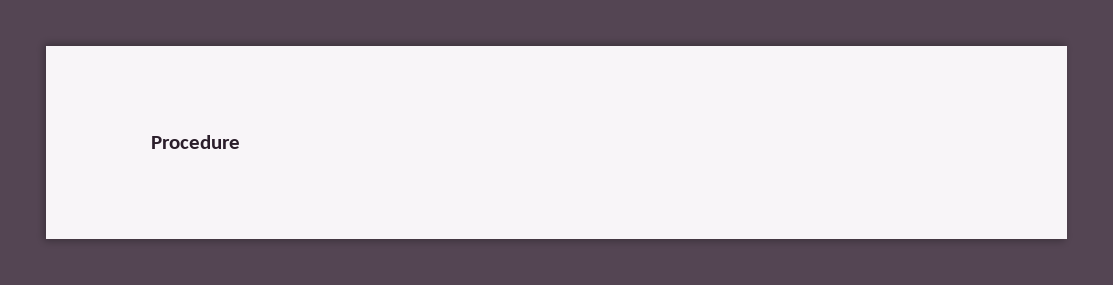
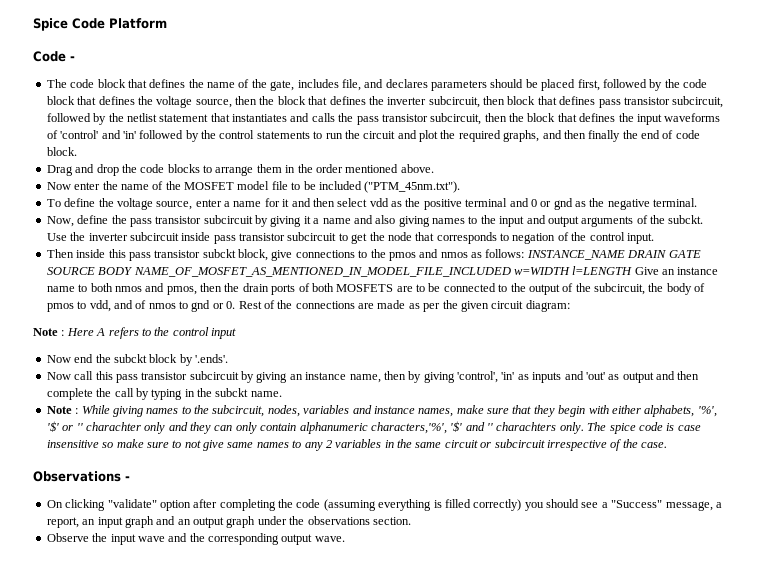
- Procedure
+ Spice Code Platform
+ Code -
+ The code block that defines the name of the gate, includes file, and declares parameters should be placed first, followed by the code block that defines the voltage source, then the block that defines the inverter subcircuit, then block that defines pass transistor subcircuit, followed by the netlist statement that instantiates and calls the pass transistor subcircuit, then the block that defines the input waveforms of 'control' and 'in' followed by the control statements to run the circuit and plot the required graphs, and then finally the end of code block.
+ Drag and drop the code blocks to arrange them in the order mentioned above.
+ Now enter the name of the MOSFET model file to be included ("PTM_45nm.txt").
+ To define the voltage source, enter a name for it and then select vdd as the positive terminal and 0 or gnd as the negative terminal.
+ Now, define the pass transistor subcircuit by giving it a name and also giving names to the input and output arguments of the subckt. Use the inverter subcircuit inside pass transistor subcircuit to get the node that corresponds to negation of the control input.
+ Then inside this pass transistor subckt block, give connections to the pmos and nmos as follows: INSTANCE_NAME DRAIN GATE SOURCE BODY NAME_OF_MOSFET_AS_MENTIONED_IN_MODEL_FILE_INCLUDED w=WIDTH l=LENGTH Give an instance name to both nmos and pmos, then the drain ports of both MOSFETS are to be connected to the output of the subcircuit, the body of pmos to vdd, and of nmos to gnd or 0. Rest of the connections are made as per the given circuit diagram:
+ Note : Here A refers to the control input
+ Now end the subckt block by '.ends'.
+ Now call this pass transistor subcircuit by giving an instance name, then by giving 'control', 'in' as inputs and 'out' as output and then complete the call by typing in the subckt name.
+ Note : While giving names to the subcircuit, nodes, variables and instance names, make sure that they begin with either alphabets, '%', '$' or '' charachter only and they can only contain alphanumeric characters,'%', '$' and '' charachters only. The spice code is case insensitive so make sure to not give same names to any 2 variables in the same circuit or subcircuit irrespective of the case.
+ Observations -
+ On clicking "validate" option after completing the code (assuming everything is filled correctly) you should see a "Success" message, a report, an input graph and an output graph under the observations section.
+ Observe the input wave and the corresponding output wave.

